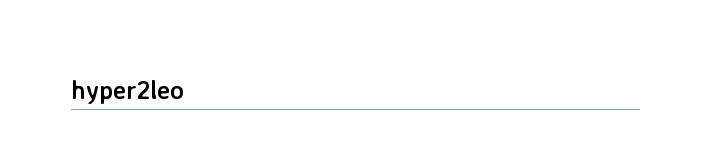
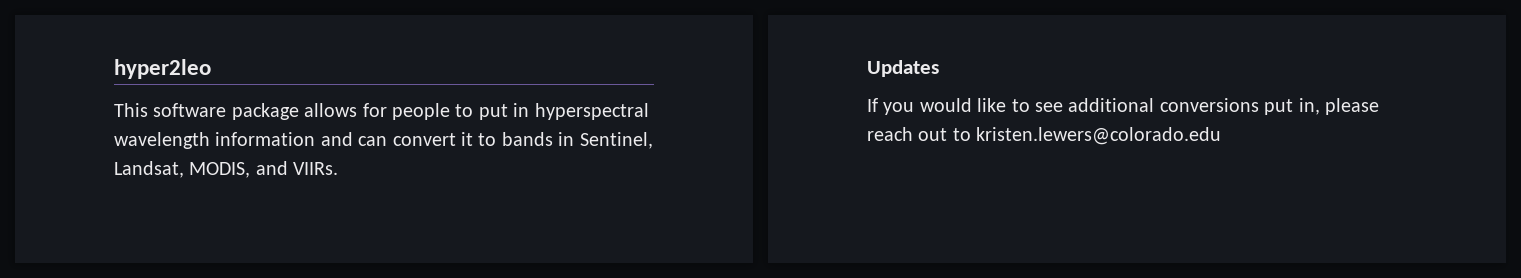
+ This software package allows for people to put in hyperspectral wavelength information and can convert it to bands in Sentinel, Landsat, MODIS, and VIIRs.
+ Updates
+ If you would like to see additional conversions put in, please reach out to kristen.lewers@colorado.edu

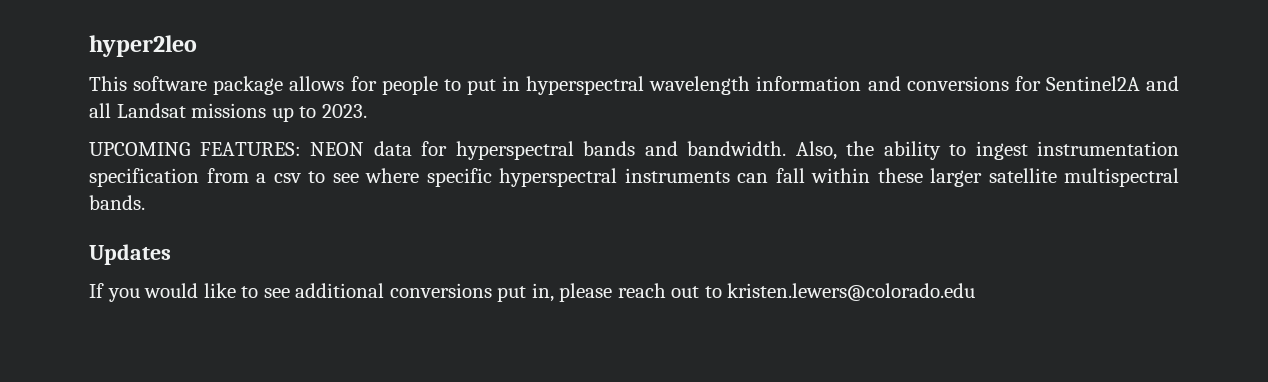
- This software package allows for people to put in hyperspectral wavelength information and can convert it to bands in Sentinel, Landsat, MODIS, and VIIRs.
+ This software package allows for people to put in hyperspectral wavelength information and conversions for Sentinel2A and all Landsat missions up to 2023.
+ UPCOMING FEATURES: NEON data for hyperspectral bands and bandwidth. Also, the ability to ingest instrumentation specification from a csv to see where specific hyperspectral instruments can fall within these larger satellite multispectral bands.

